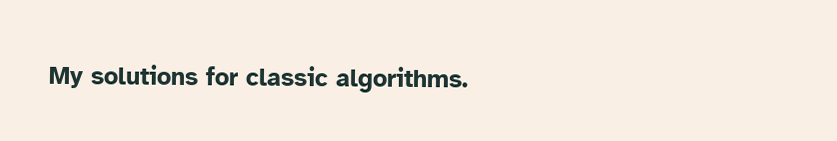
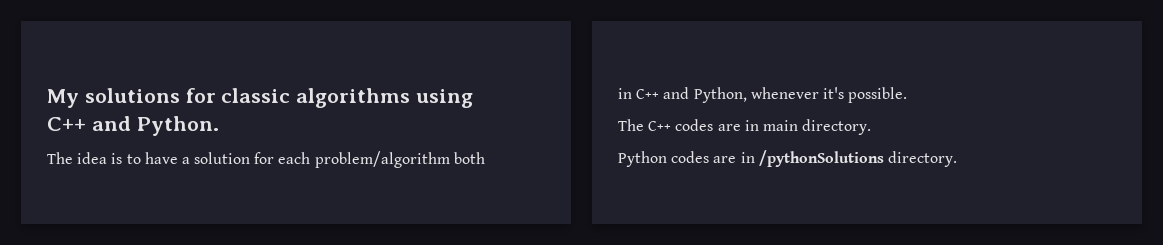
- My solutions for classic algorithms.
+ My solutions for classic algorithms using C++ and Python.
+ The idea is to have a solution for each problem/algorithm both in C++ and Python, whenever it's possible.
+ The C++ codes are in main directory.
+ Python codes are in /pythonSolutions directory.

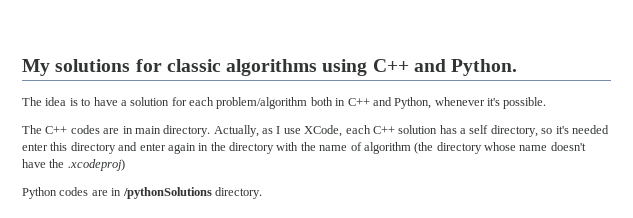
+ Actually, as I use XCode, each C++ solution has a self directory, so it's needed enter this directory and enter again in the directory with the name of algorithm (the directory whose name doesn't have the .xcodeproj)

